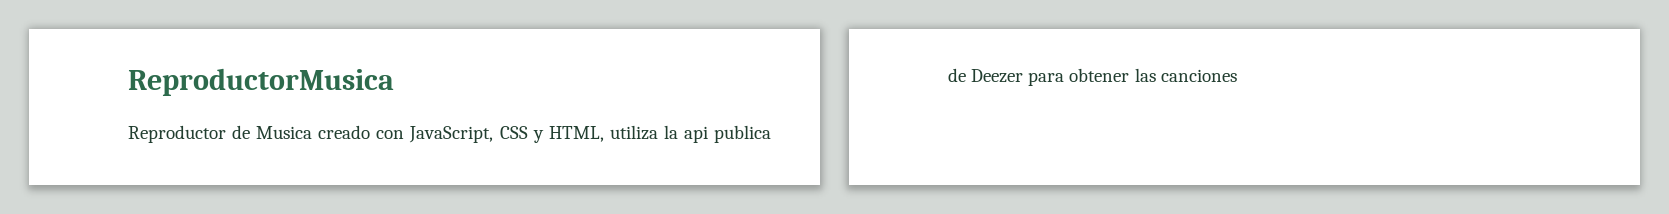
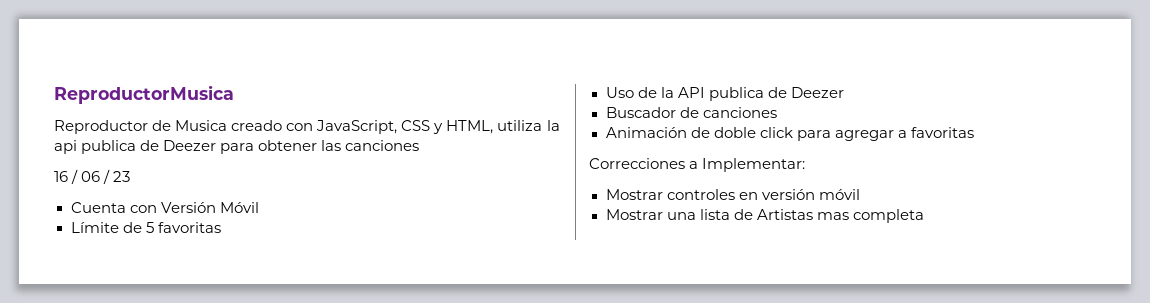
+ 16 / 06 / 23
+ Cuenta con Versión Móvil
+ Límite de 5 favoritas
+ Uso de la API publica de Deezer
+ Buscador de canciones
+ Animación de doble click para agregar a favoritas
+ Correcciones a Implementar:
+ Mostrar controles en versión móvil
+ Mostrar una lista de Artistas mas completa

